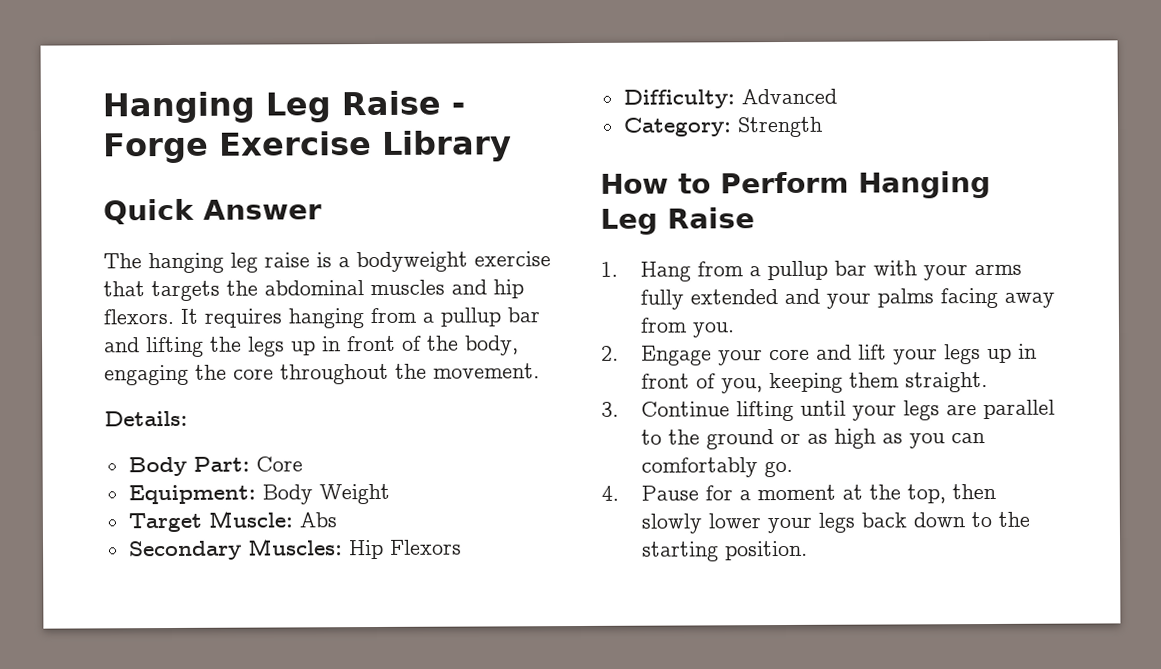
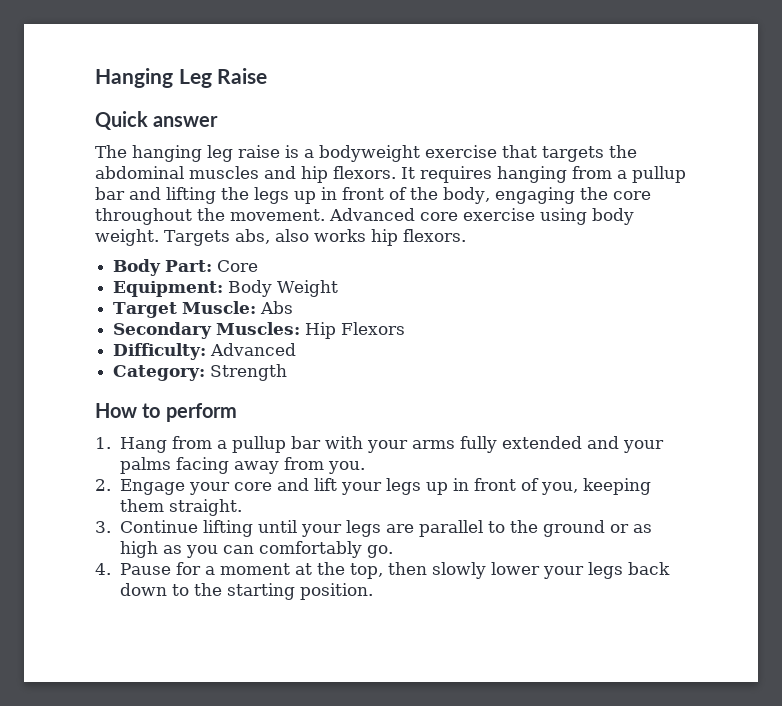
- Hanging Leg Raise - Forge Exercise Library
+ Hanging Leg Raise
- Quick Answer
+ Quick answer
- It requires hanging from a pullup bar and lifting the legs up in front of the body, engaging the core throughout the movement.
- Details:
+ It requires hanging from a pullup bar and lifting the legs up in front of the body, engaging the core throughout the movement. Advanced core exercise using body weight. Targets abs, also works hip flexors.
- How to Perform Hanging Leg Raise
+ How to perform

